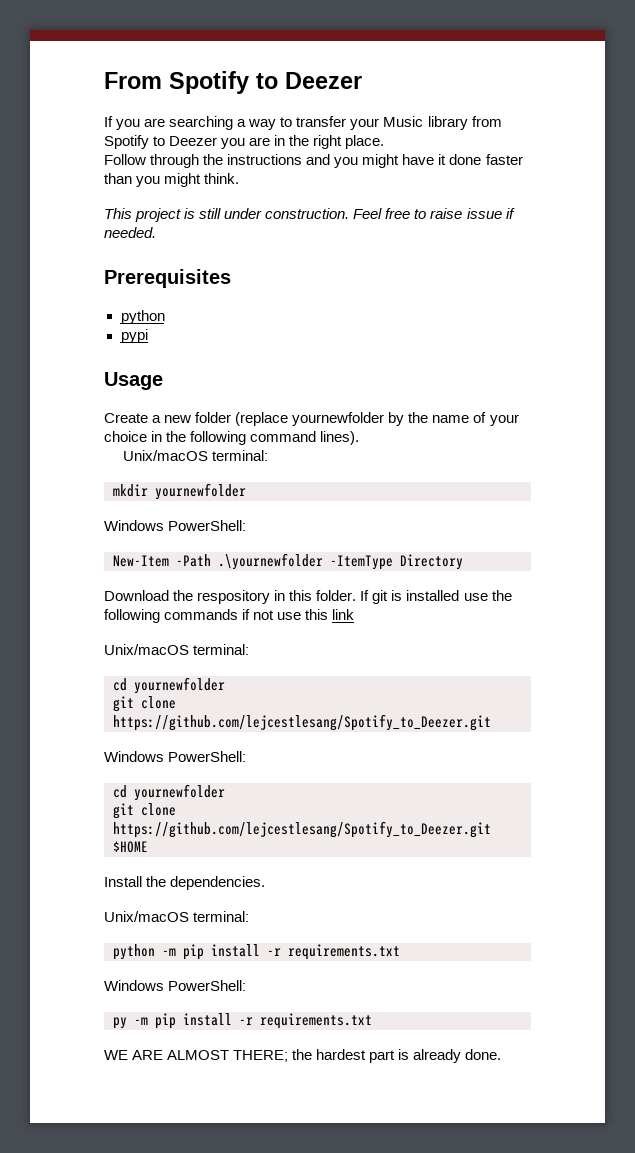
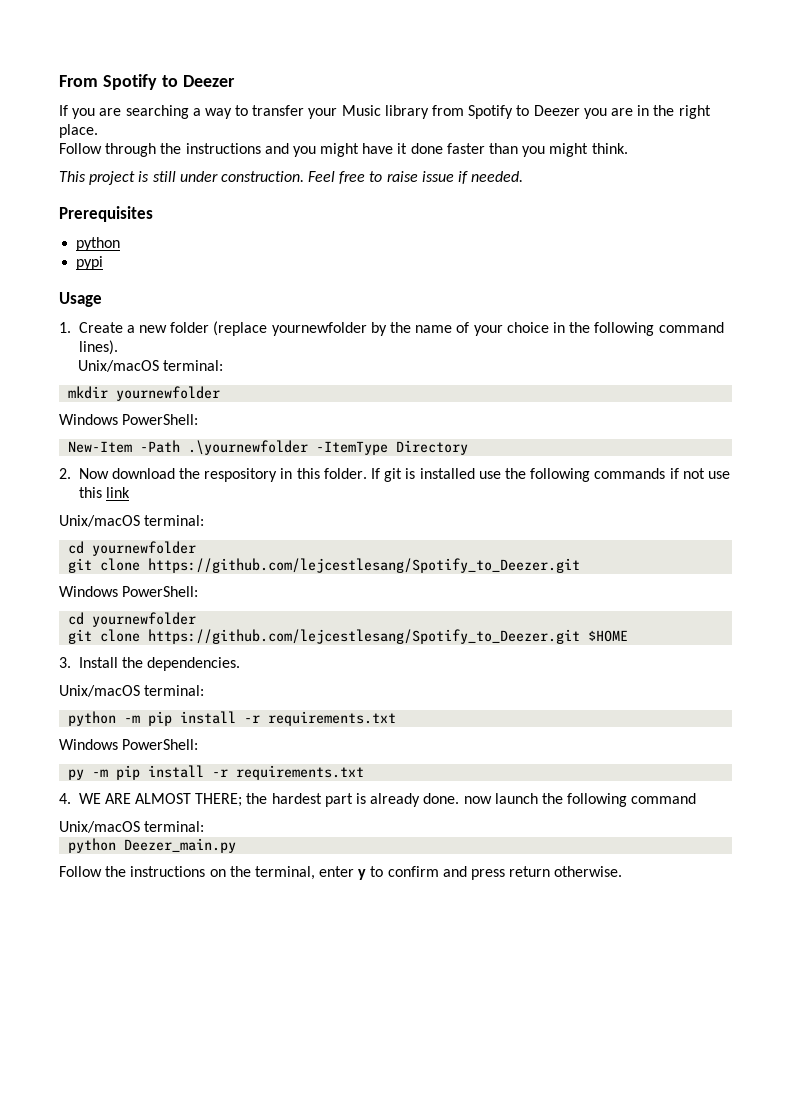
- Create a new folder (replace yournewfolder by the name of your choice in the following command lines).
+ 1. Create a new folder (replace yournewfolder by the name of your choice in the following command lines).
- Download the respository in this folder.
+ 2. Now download the respository in this folder.
- Install the dependencies.
+ 3. Install the dependencies.
- WE ARE ALMOST THERE; the hardest part is already done.
+ 4. WE ARE ALMOST THERE; the hardest part is already done. now launch the following command
+ Unix/macOS terminal:
+ python Deezer_main.py
+ Follow the instructions on the terminal, enter y to confirm and press return otherwise.

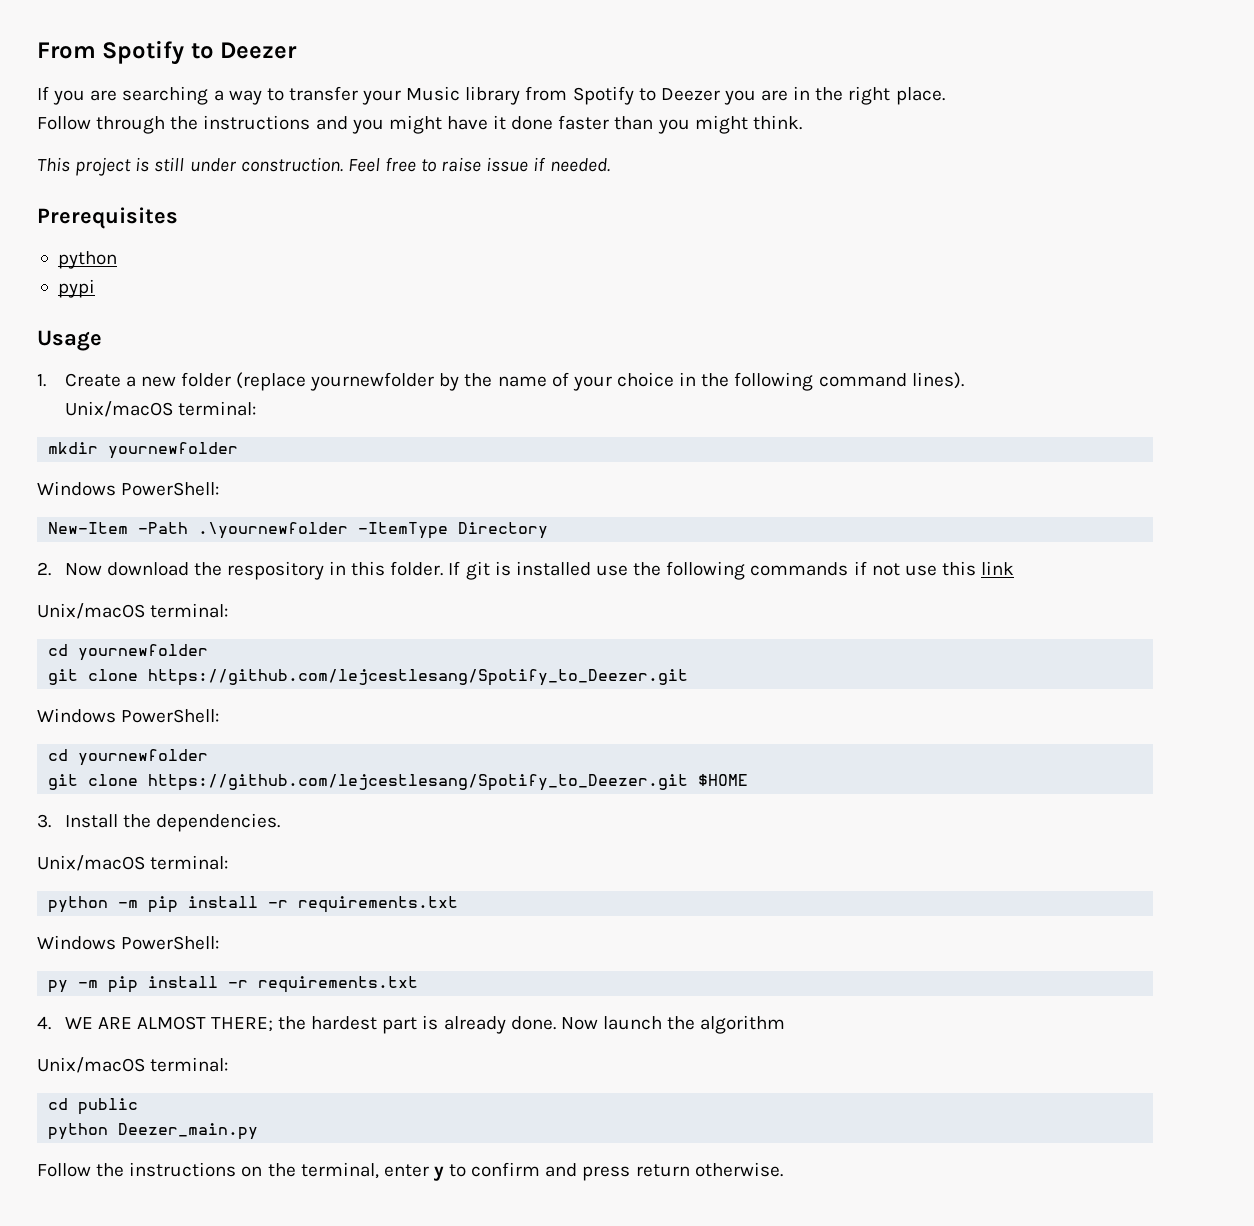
- 4. WE ARE ALMOST THERE; the hardest part is already done. now launch the following command
+ 4. WE ARE ALMOST THERE; the hardest part is already done. Now launch the algorithm
  Unix/macOS terminal:
+ cd public

